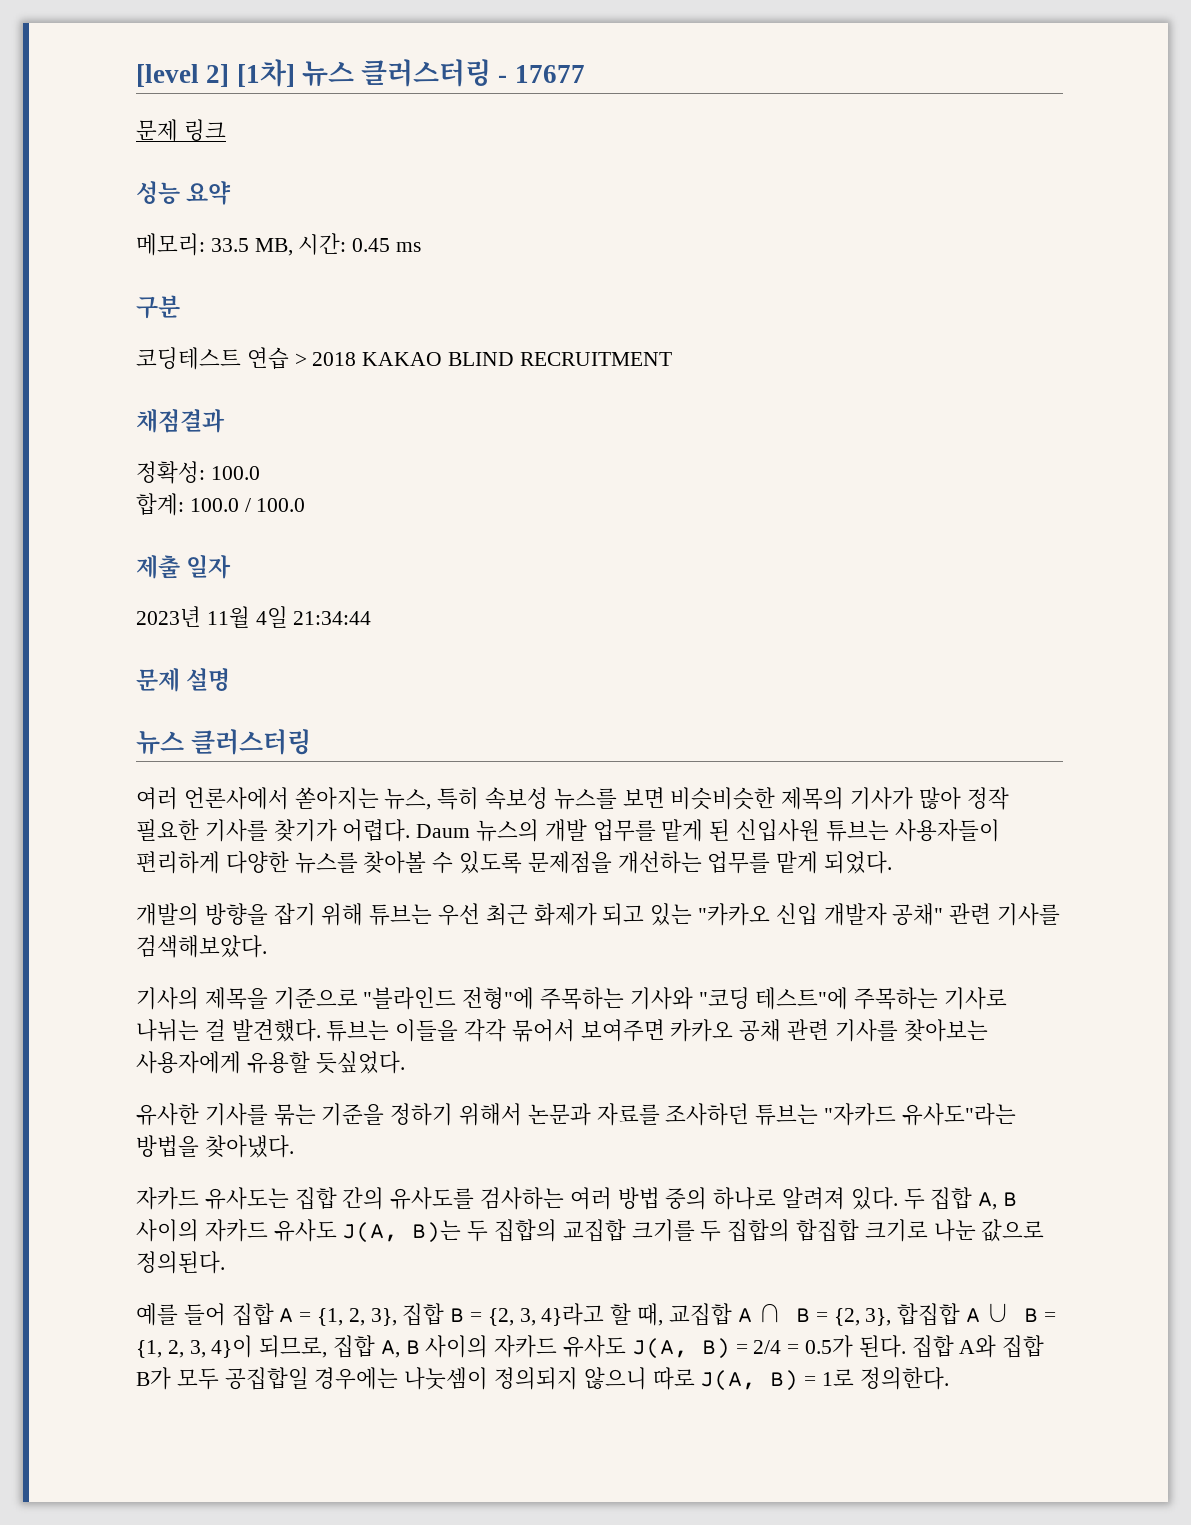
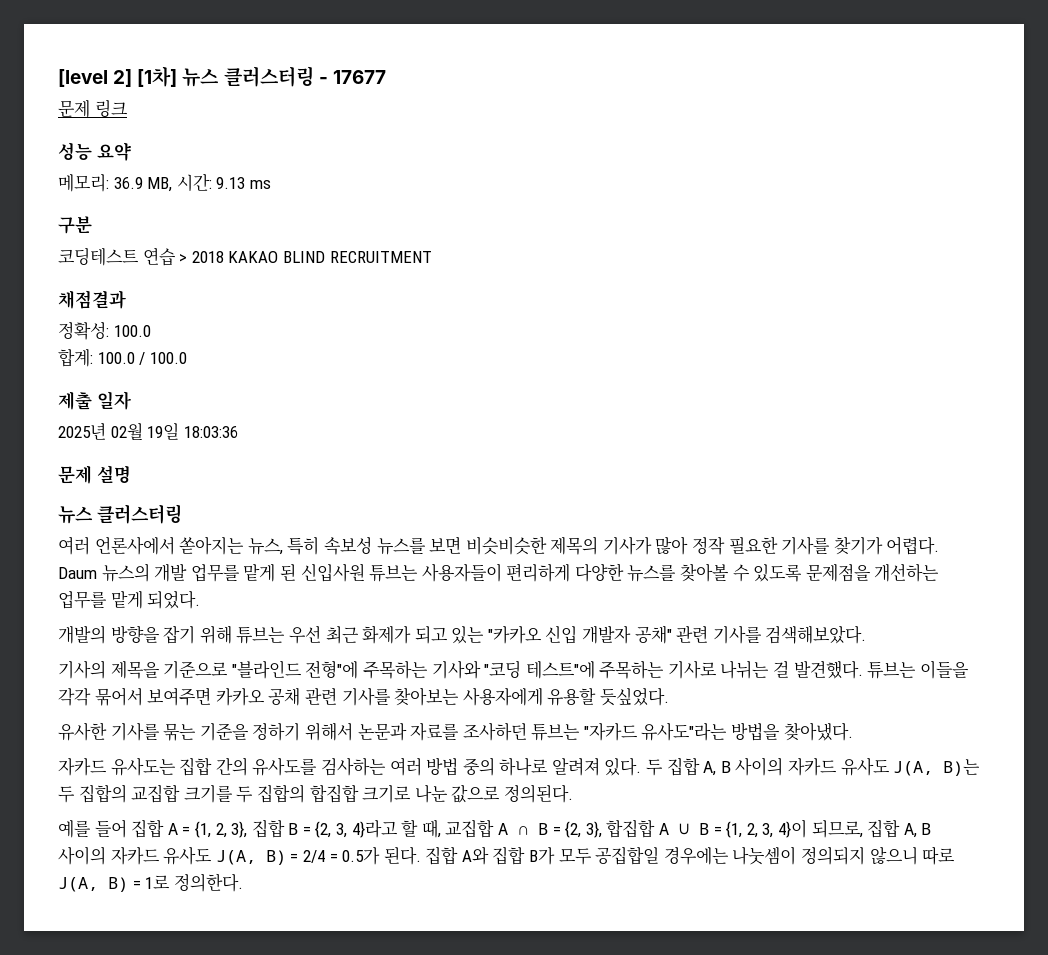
- 메모리: 33.5 MB, 시간: 0.45 ms
+ 메모리: 36.9 MB, 시간: 9.13 ms
- 2023년 11월 4일 21:34:44
+ 2025년 02월 19일 18:03:36

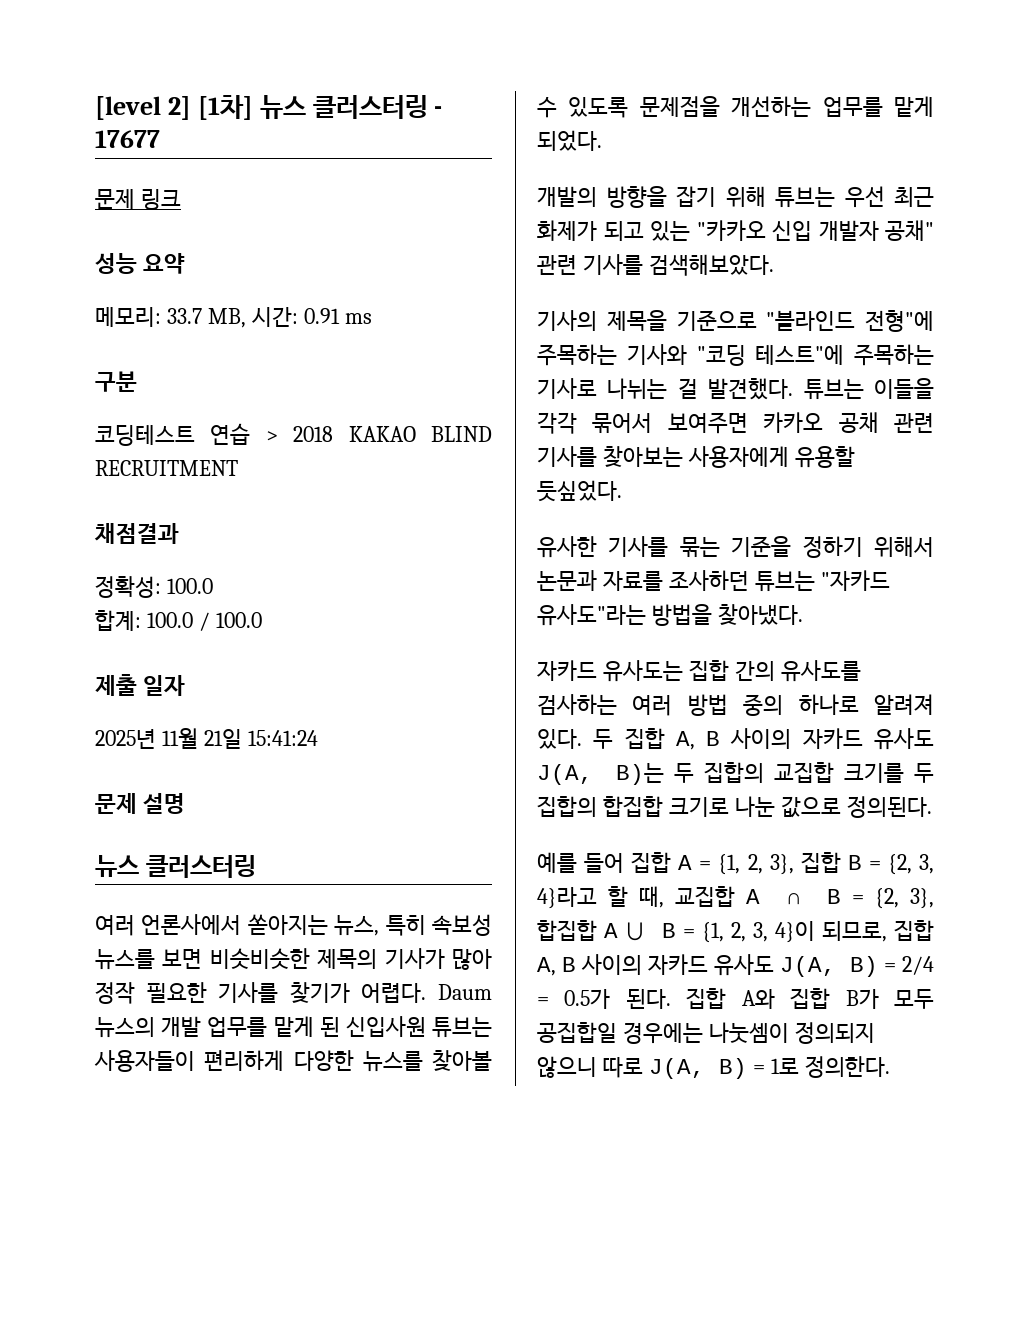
- 메모리: 36.9 MB, 시간: 9.13 ms
+ 메모리: 33.7 MB, 시간: 0.91 ms
- 2025년 02월 19일 18:03:36
+ 2025년 11월 21일 15:41:24

